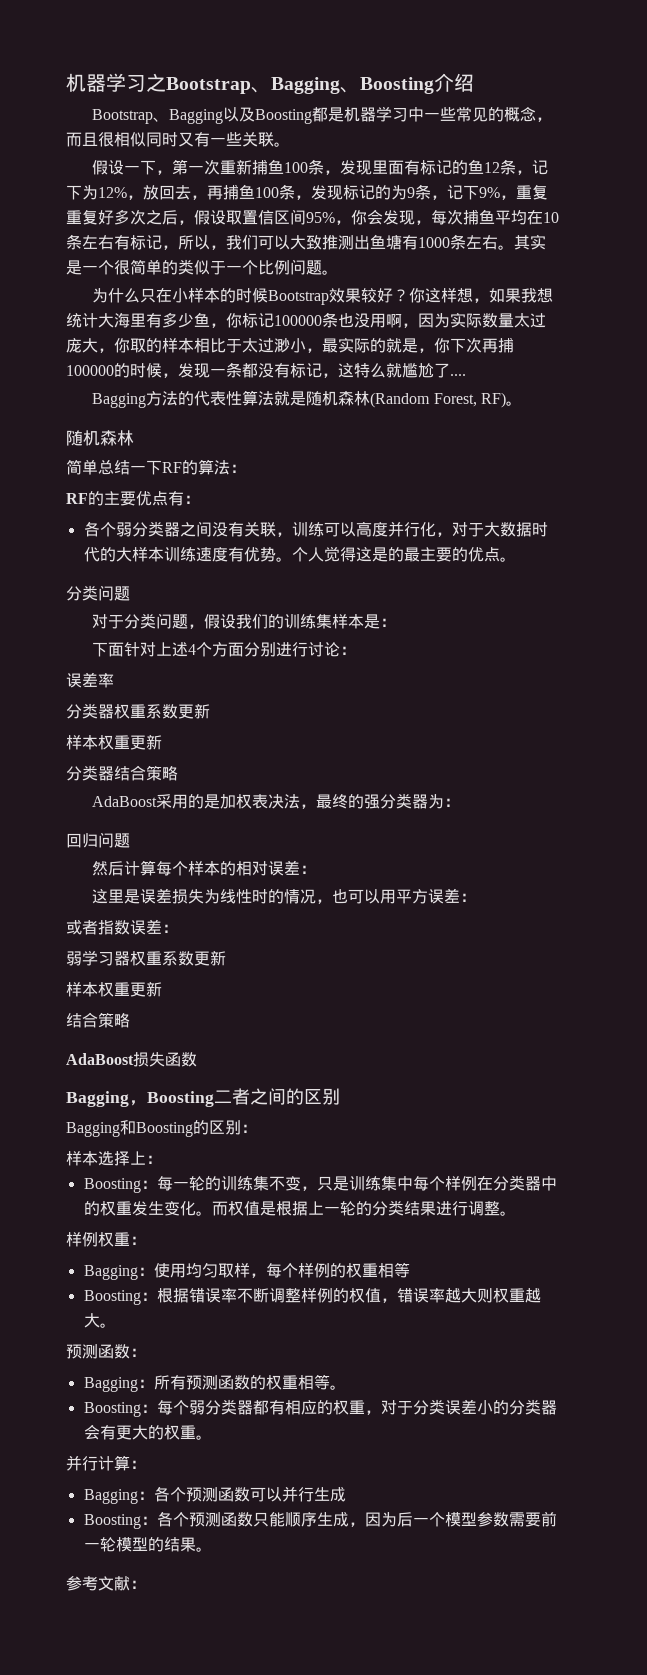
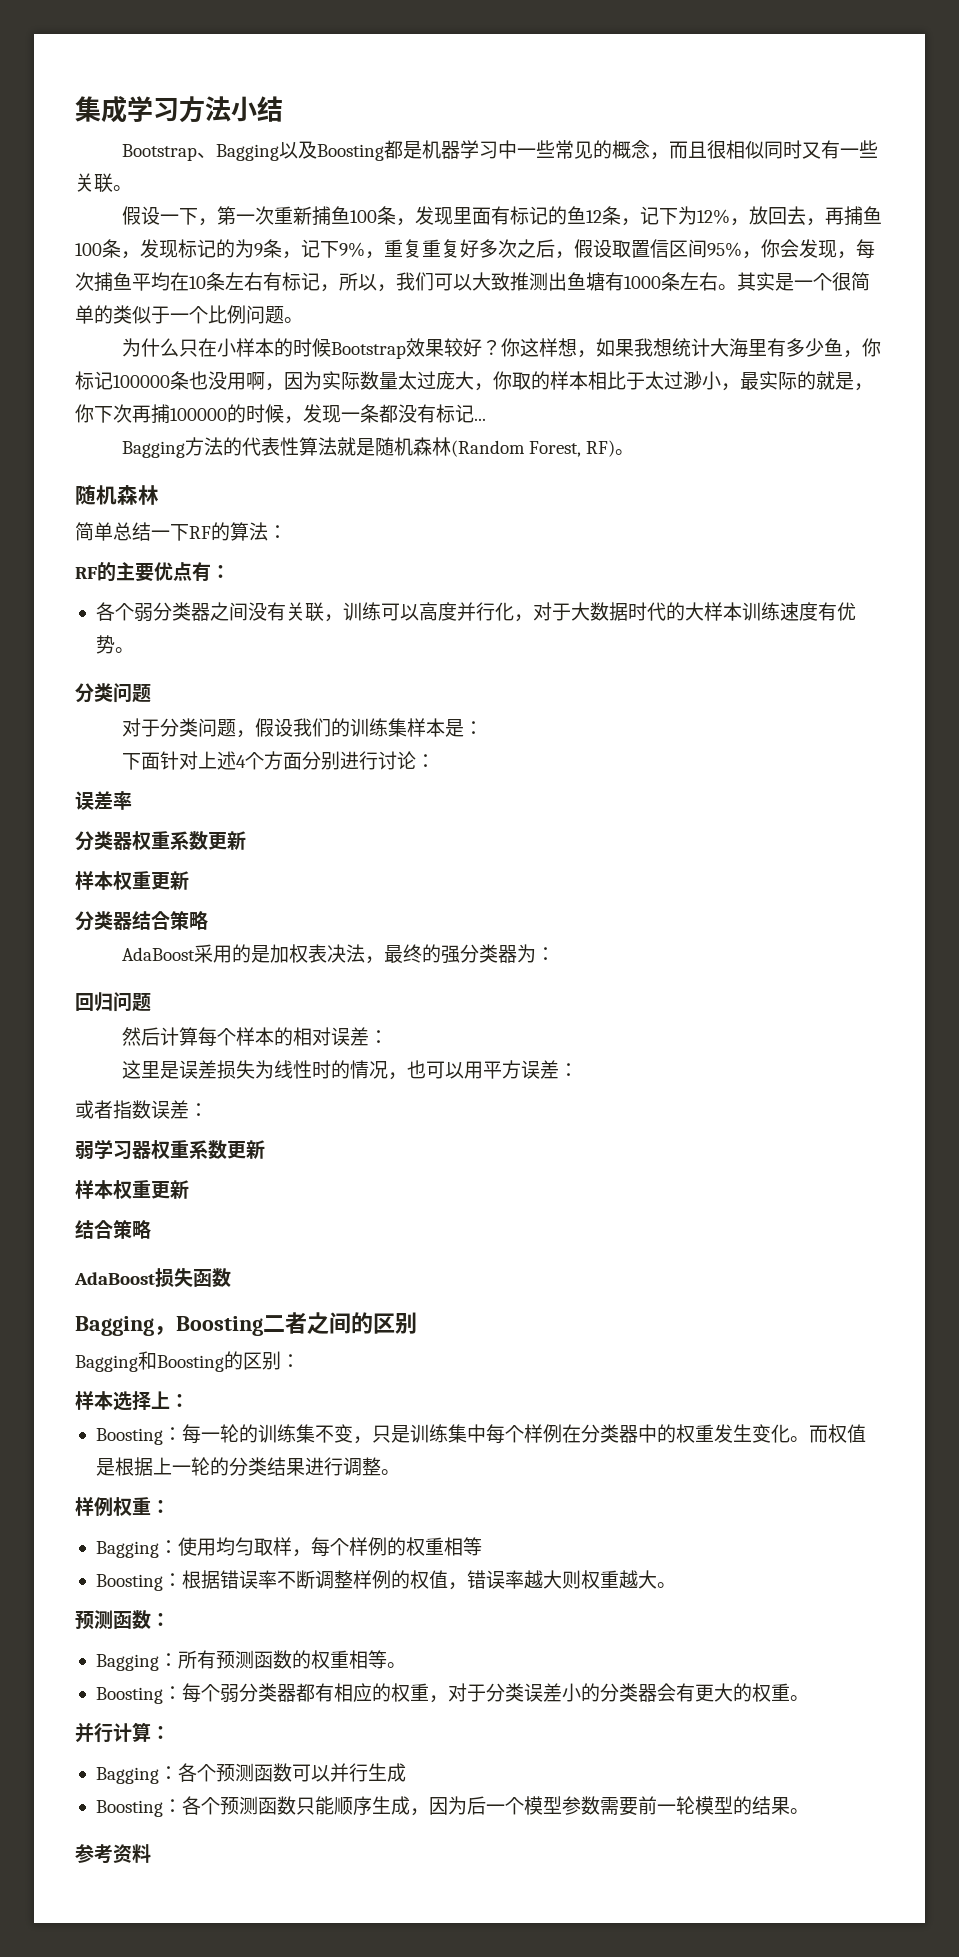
- 机器学习之Bootstrap、Bagging、Boosting介绍
+ 集成学习方法小结
- 你这样想，如果我想统计大海里有多少鱼，你标记100000条也没用啊，因为实际数量太过庞大，你取的样本相比于太过渺小，最实际的就是，你下次再捕100000的时候，发现一条都没有标记，这特么就尴尬了....
+ 你这样想，如果我想统计大海里有多少鱼，你标记100000条也没用啊，因为实际数量太过庞大，你取的样本相比于太过渺小，最实际的就是，你下次再捕100000的时候，发现一条都没有标记...
- 个人觉得这是的最主要的优点。
- 参考文献：
+ 参考资料

